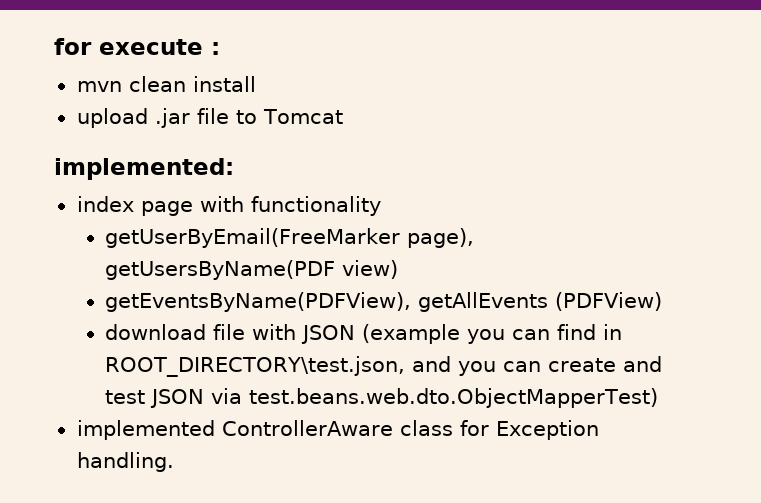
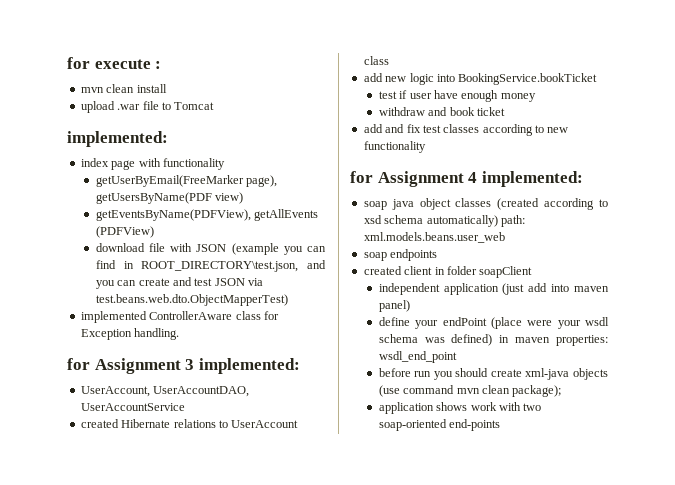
- upload .jar file to Tomcat
+ upload .war file to Tomcat
+ for Assignment 3 implemented:
+ UserAccount, UserAccountDAO, UserAccountService
+ created Hibernate relations to UserAccount class
+ add new logic into BookingService.bookTicket
+ test if user have enough money
+ withdraw and book ticket
+ add and fix test classes according to new functionality
+ for Assignment 4 implemented:
+ soap java object classes (created according to xsd schema automatically) path: xml.models.beans.user_web
+ soap endpoints
+ created client in folder soapClient
+ independent application (just add into maven panel)
+ define your endPoint (place were your wsdl schema was defined) in maven properties: wsdl_end_point
+ before run you should create xml-java objects (use command mvn clean package);
+ application shows work with two soap-oriented end-points

